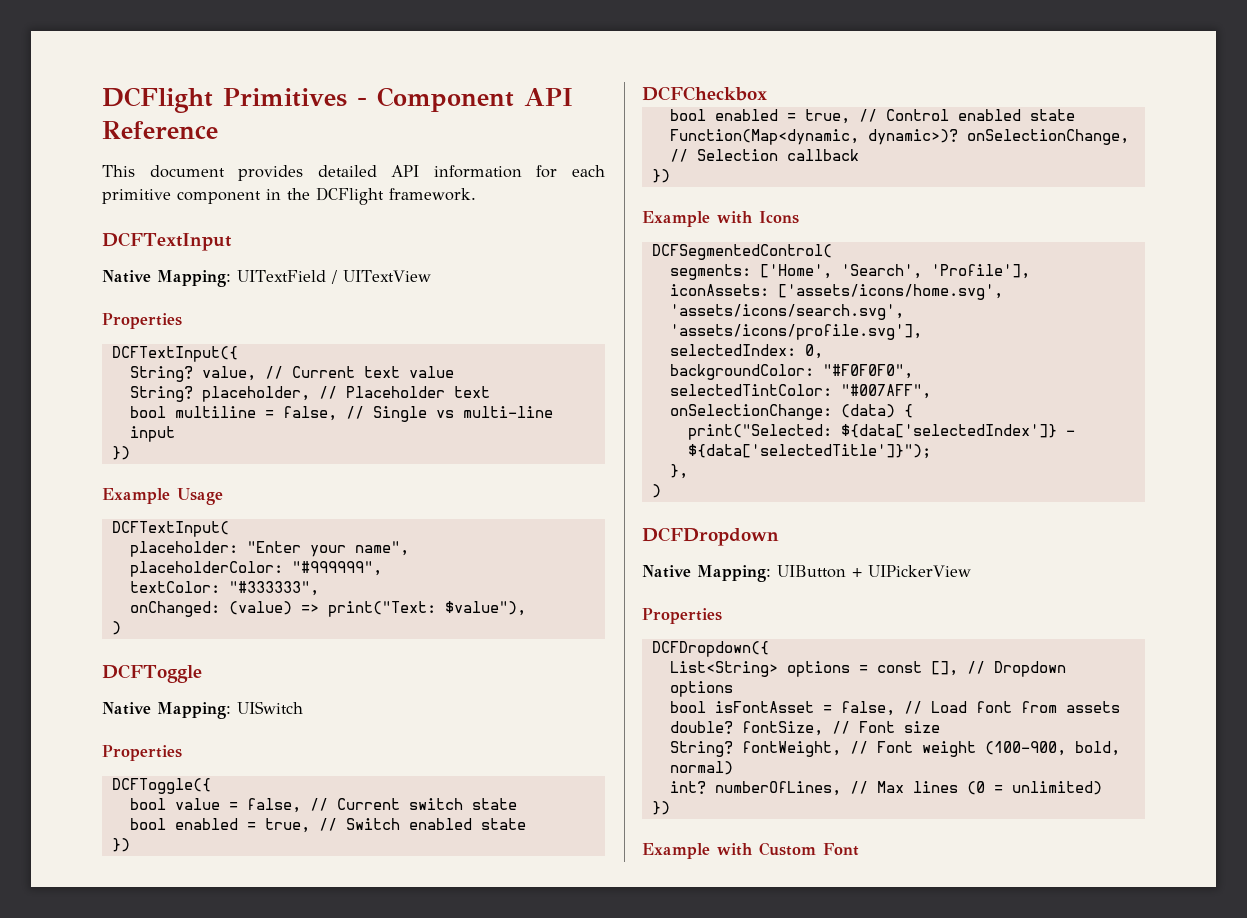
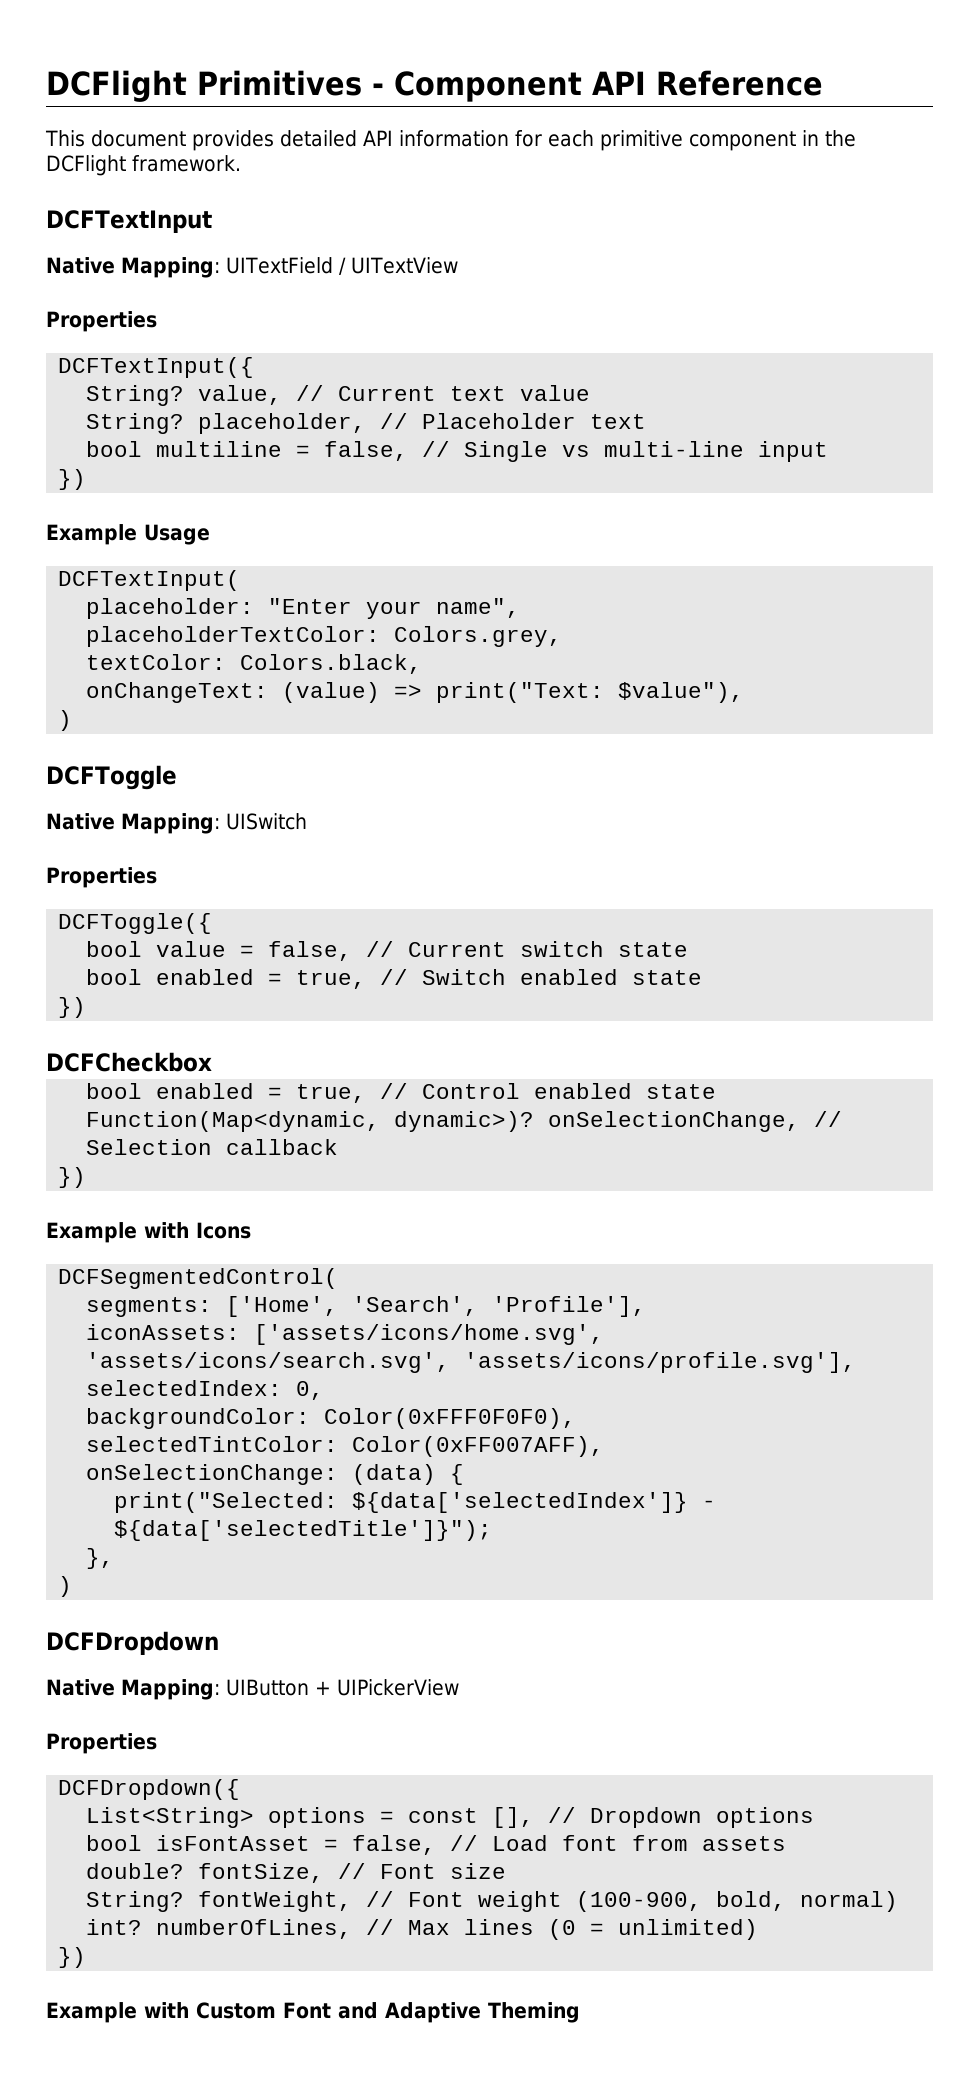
- placeholderColor: "#999999",
+ placeholderTextColor: Colors.grey,
- textColor: "#333333",
- onChanged: (value) => print("Text: $value"),
+ textColor: Colors.black,
+ onChangeText: (value) => print("Text: $value"),
- backgroundColor: "#F0F0F0",
+ backgroundColor: Color(0xFFF0F0F0),
- selectedTintColor: "#007AFF",
+ selectedTintColor: Color(0xFF007AFF),
- Example with Custom Font
+ Example with Custom Font and Adaptive Theming

